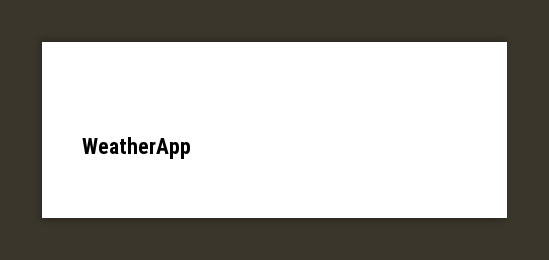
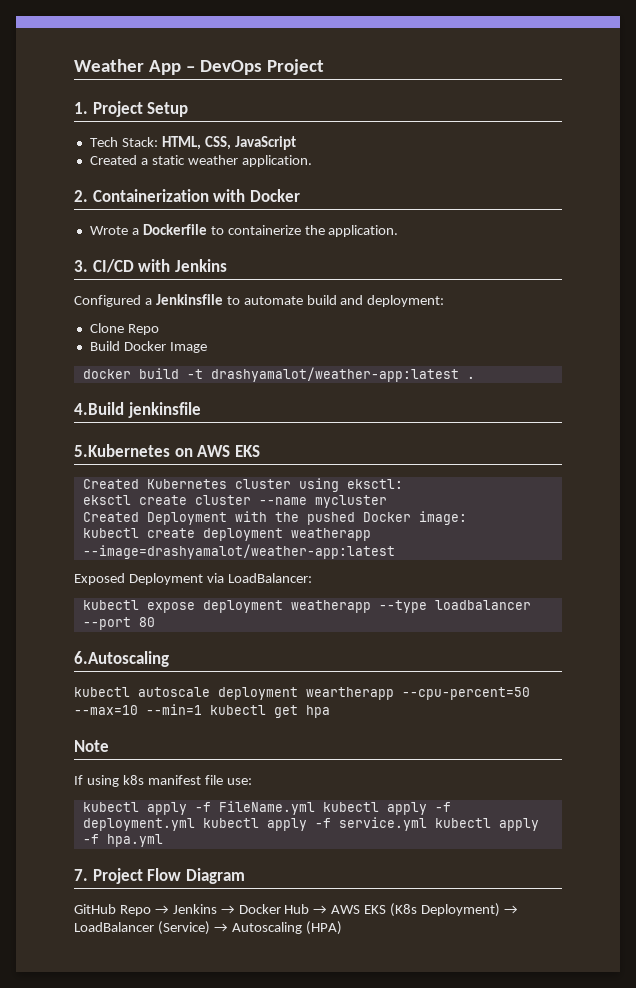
- WeatherApp
+ Weather App – DevOps Project
+ 1. Project Setup
+ Tech Stack: HTML, CSS, JavaScript
+ Created a static weather application.
+ 2. Containerization with Docker
+ Wrote a Dockerfile to containerize the application.
+ 3. CI/CD with Jenkins
+ Configured a Jenkinsfile to automate build and deployment:
+ Clone Repo
+ Build Docker Image
+ docker build -t drashyamalot/weather-app:latest .
+ 4.Build jenkinsfile
+ 5.Kubernetes on AWS EKS
+ Created Kubernetes cluster using eksctl:
+ eksctl create cluster --name mycluster
+ Created Deployment with the pushed Docker image:
+ kubectl create deployment weatherapp --image=drashyamalot/weather-app:latest
+ Exposed Deployment via LoadBalancer:
+ kubectl expose deployment weatherapp --type loadbalancer --port 80
+ 6.Autoscaling
+ kubectl autoscale deployment weartherapp --cpu-percent=50 --max=10 --min=1 kubectl get hpa
+ Note
+ If using k8s manifest file use:
+ kubectl apply -f FileName.yml kubectl apply -f deployment.yml kubectl apply -f service.yml kubectl apply -f hpa.yml
+ 7. Project Flow Diagram
+ GitHub Repo → Jenkins → Docker Hub → AWS EKS (K8s Deployment) → LoadBalancer (Service) → Autoscaling (HPA)

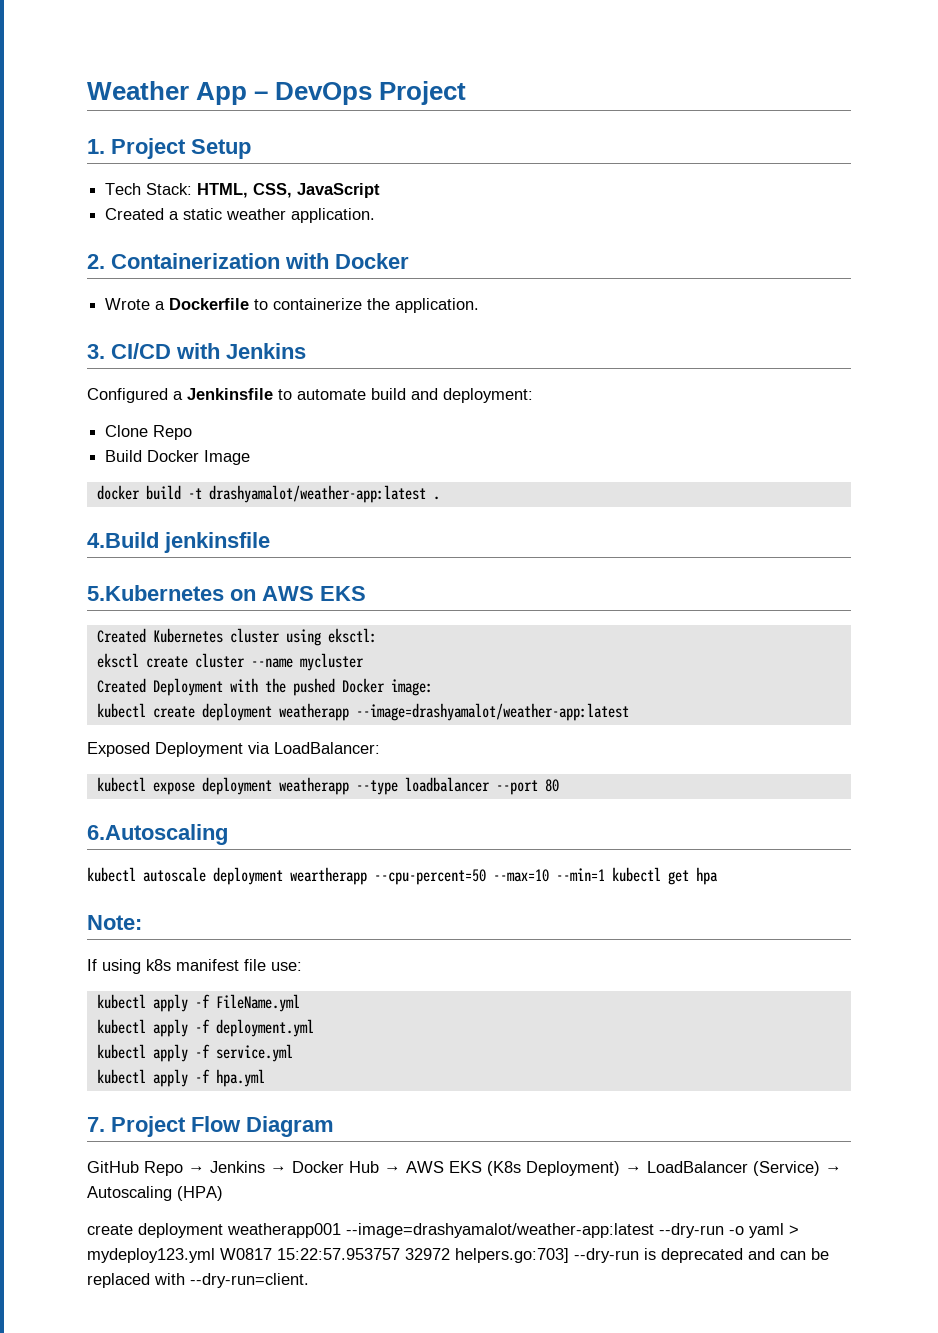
- Note
+ Note:
- kubectl apply -f FileName.yml kubectl apply -f deployment.yml kubectl apply -f service.yml kubectl apply -f hpa.yml
+ kubectl apply -f FileName.yml
+ kubectl apply -f deployment.yml
+ kubectl apply -f service.yml
+ kubectl apply -f hpa.yml
+ create deployment weatherapp001 --image=drashyamalot/weather-app:latest --dry-run -o yaml > mydeploy123.yml W0817 15:22:57.953757 32972 helpers.go:703] --dry-run is deprecated and can be replaced with --dry-run=client.

